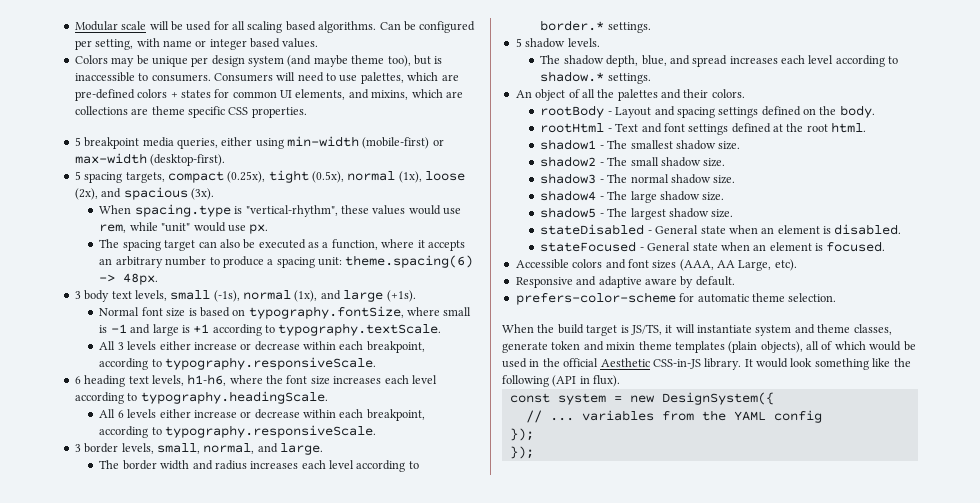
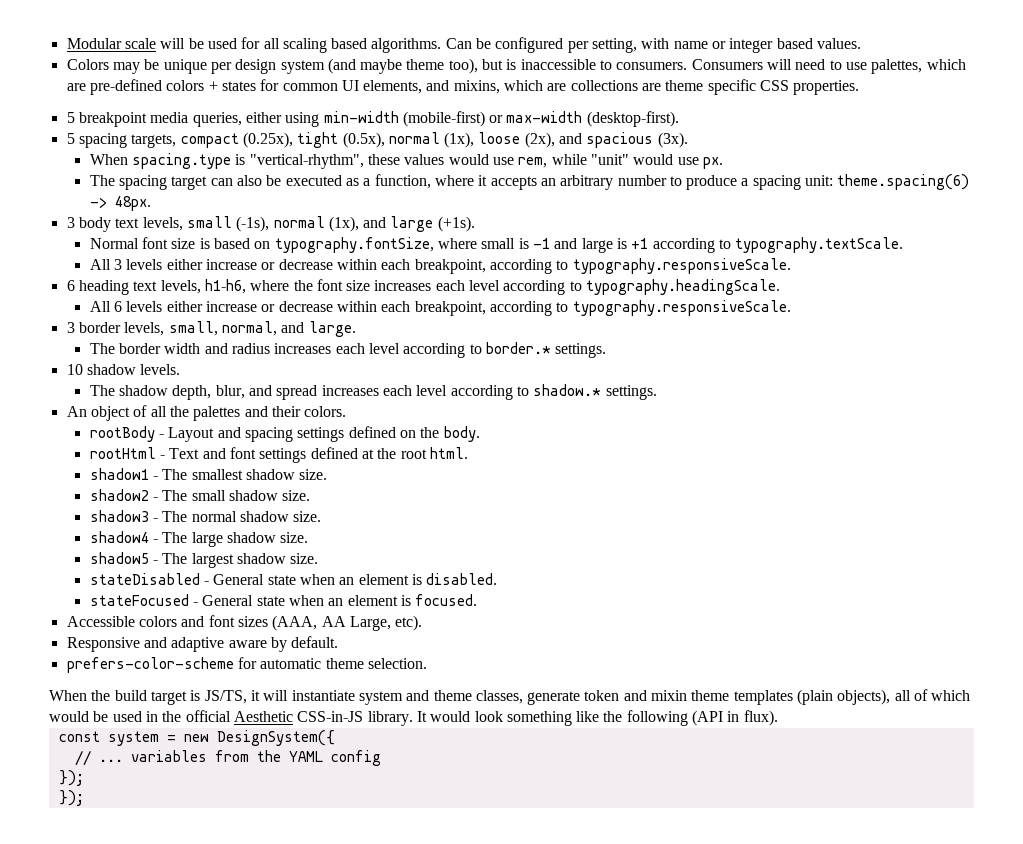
- 5 shadow levels.
+ 10 shadow levels.
- The shadow depth, blue, and spread increases each level according to shadow.* settings.
+ The shadow depth, blur, and spread increases each level according to shadow.* settings.

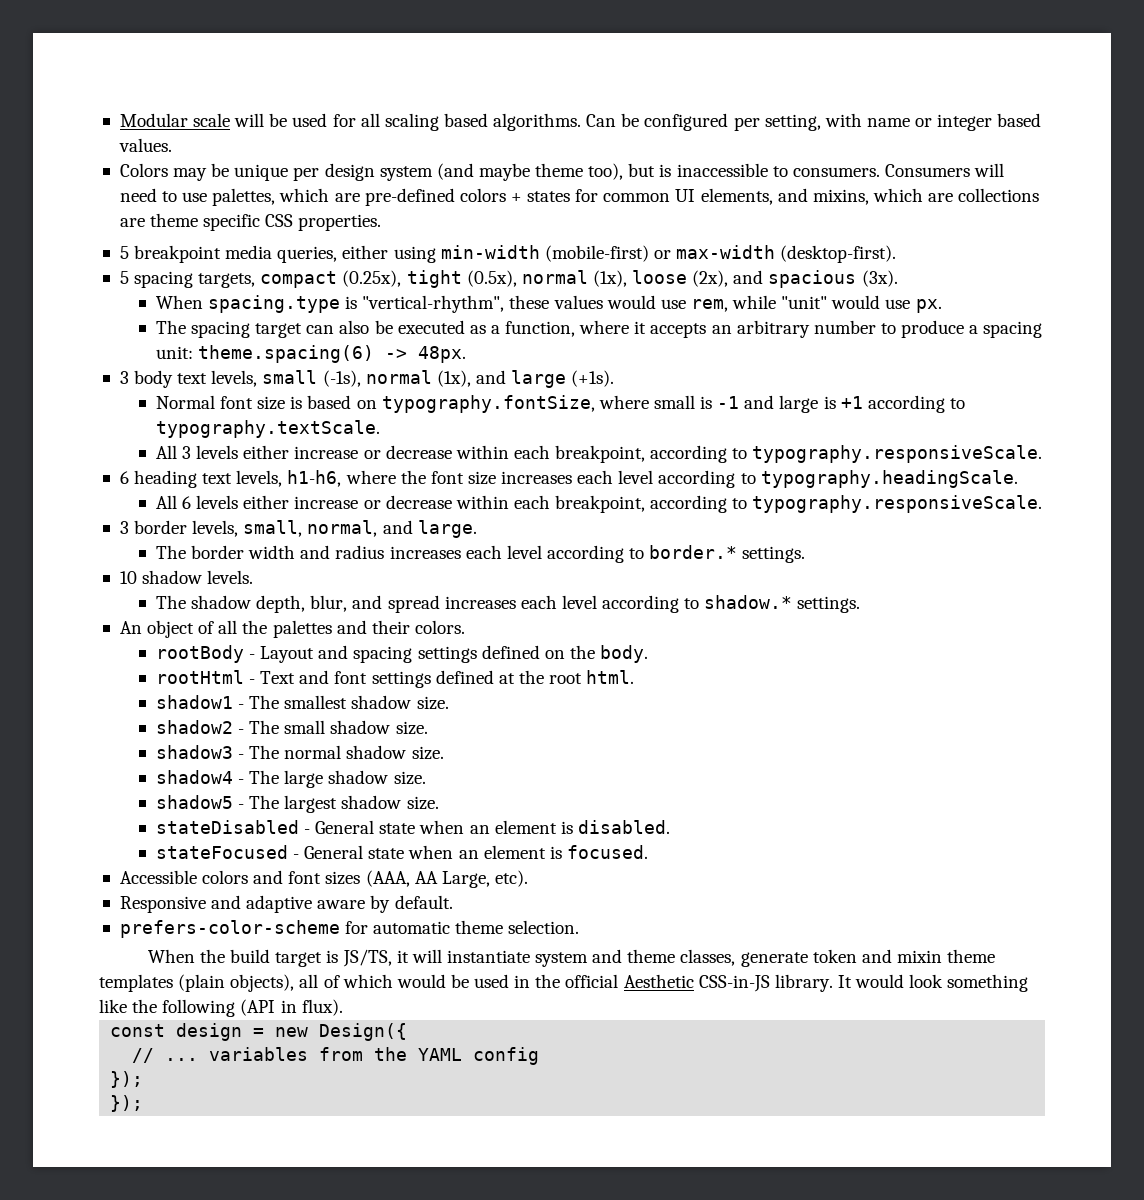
- const system = new DesignSystem({
+ const design = new Design({

